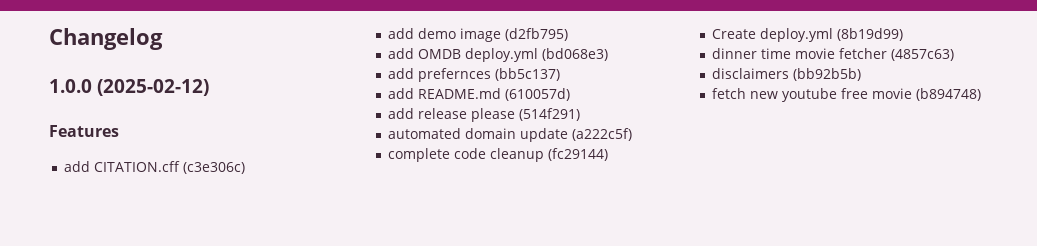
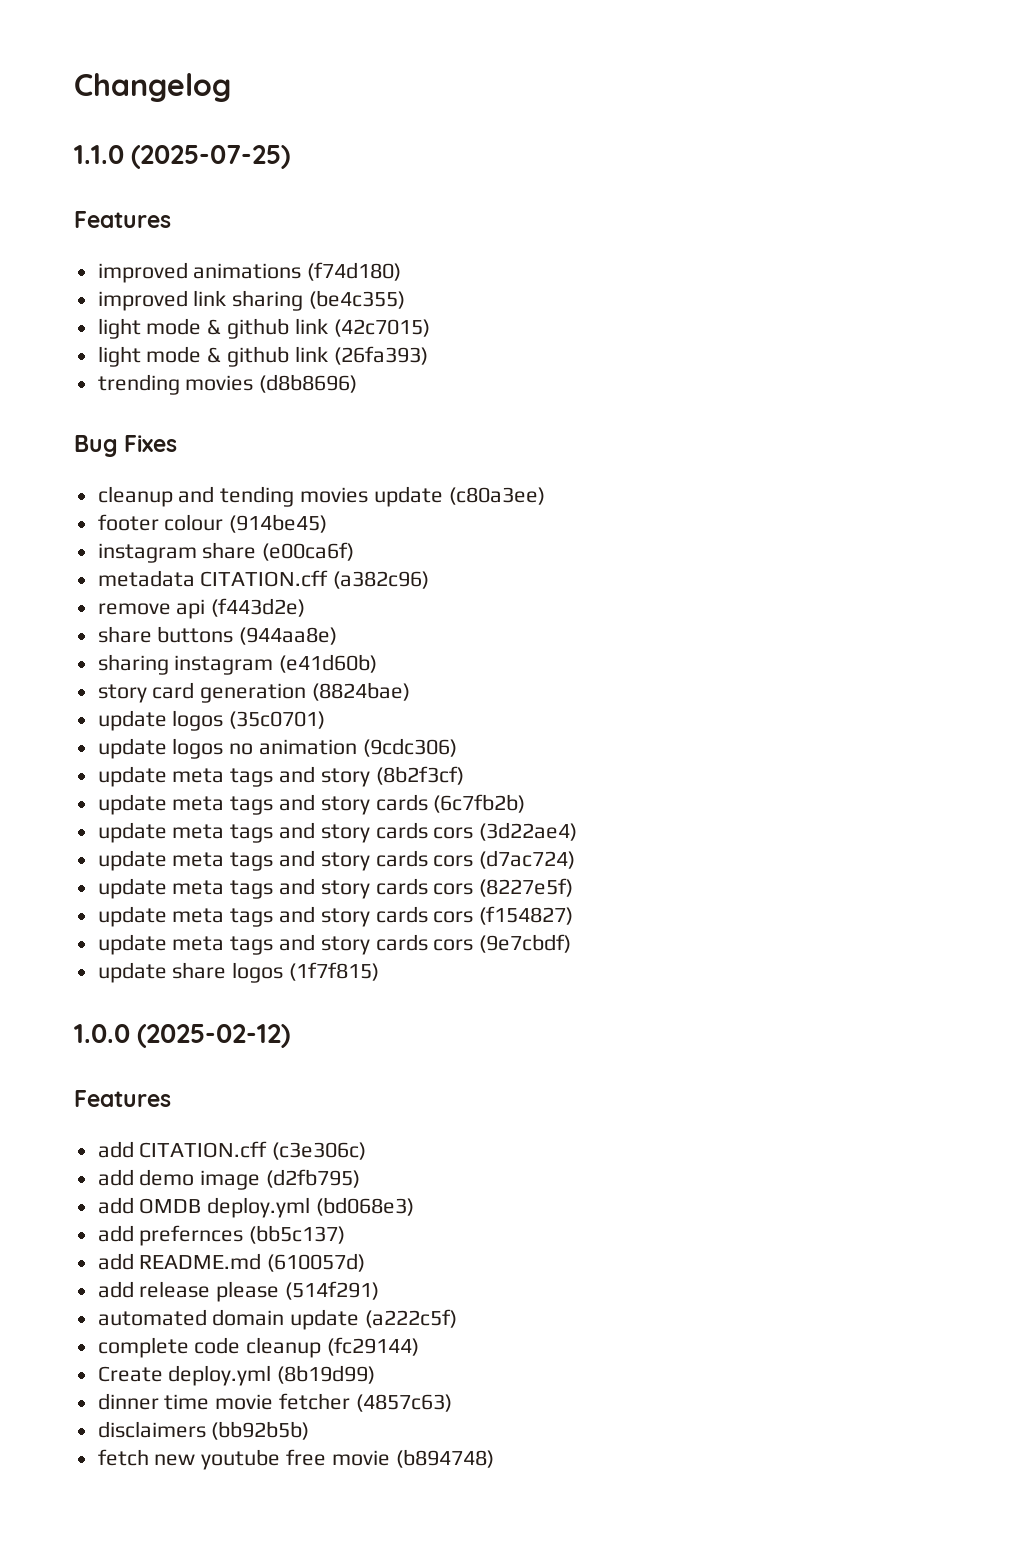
+ 1.1.0 (2025-07-25)
+ Features
+ improved animations (f74d180)
+ improved link sharing (be4c355)
+ light mode & github link (42c7015)
+ light mode & github link (26fa393)
+ trending movies (d8b8696)
+ Bug Fixes
+ cleanup and tending movies update (c80a3ee)
+ footer colour (914be45)
+ instagram share (e00ca6f)
+ metadata CITATION.cff (a382c96)
+ remove api (f443d2e)
+ share buttons (944aa8e)
+ sharing instagram (e41d60b)
+ story card generation (8824bae)
+ update logos (35c0701)
+ update logos no animation (9cdc306)
+ update meta tags and story (8b2f3cf)
+ update meta tags and story cards (6c7fb2b)
+ update meta tags and story cards cors (3d22ae4)
+ update meta tags and story cards cors (d7ac724)
+ update meta tags and story cards cors (8227e5f)
+ update meta tags and story cards cors (f154827)
+ update meta tags and story cards cors (9e7cbdf)
+ update share logos (1f7f815)

